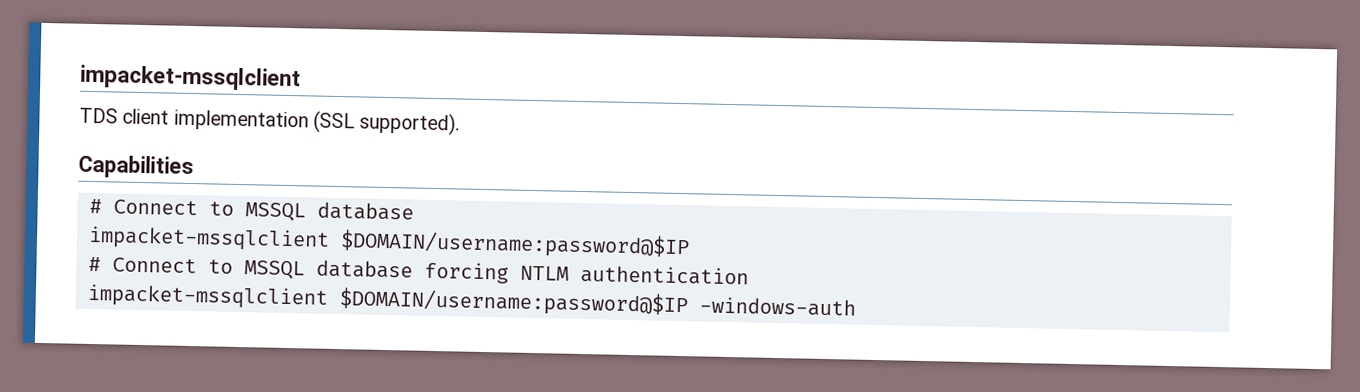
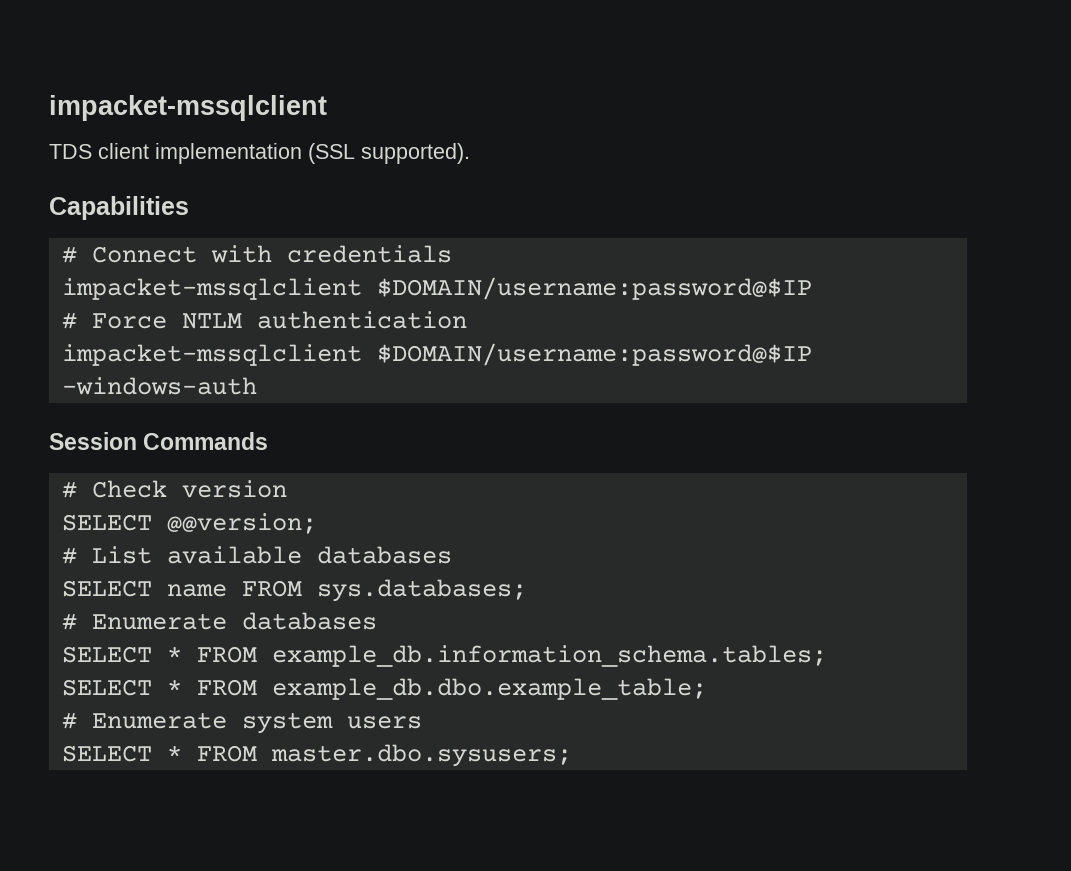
  Capabilities
- # Connect to MSSQL database
+ # Connect with credentials
- # Connect to MSSQL database forcing NTLM authentication
+ # Force NTLM authentication
+ Session Commands
+ # Check version
+ SELECT @@version;
+ # List available databases
+ SELECT name FROM sys.databases;
+ # Enumerate databases
+ SELECT * FROM example_db.information_schema.tables;
+ SELECT * FROM example_db.dbo.example_table;
+ # Enumerate system users
+ SELECT * FROM master.dbo.sysusers;

